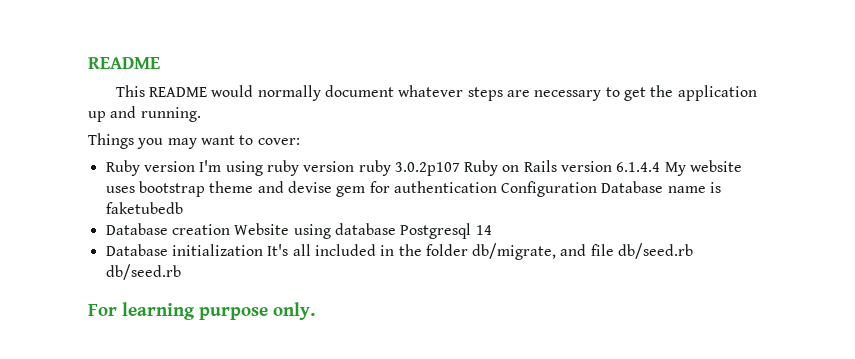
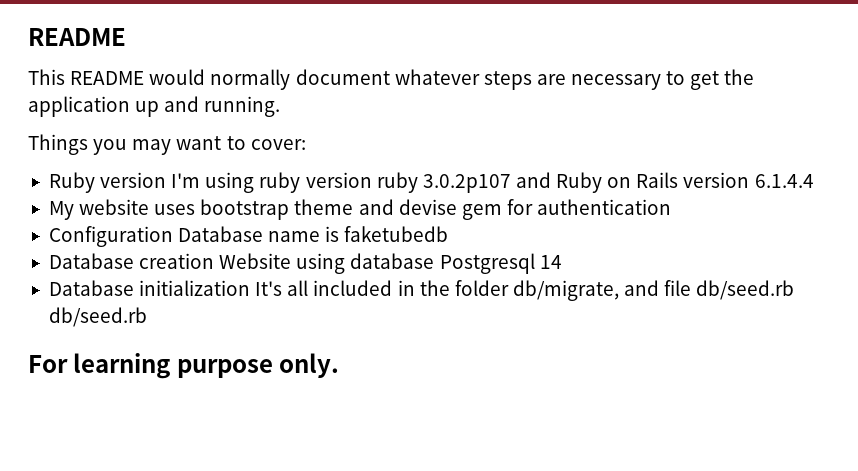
- Ruby version I'm using ruby version ruby 3.0.2p107 Ruby on Rails version 6.1.4.4 My website uses bootstrap theme and devise gem for authentication Configuration Database name is faketubedb
+ Ruby version I'm using ruby version ruby 3.0.2p107 and Ruby on Rails version 6.1.4.4
+ My website uses bootstrap theme and devise gem for authentication
+ Configuration Database name is faketubedb

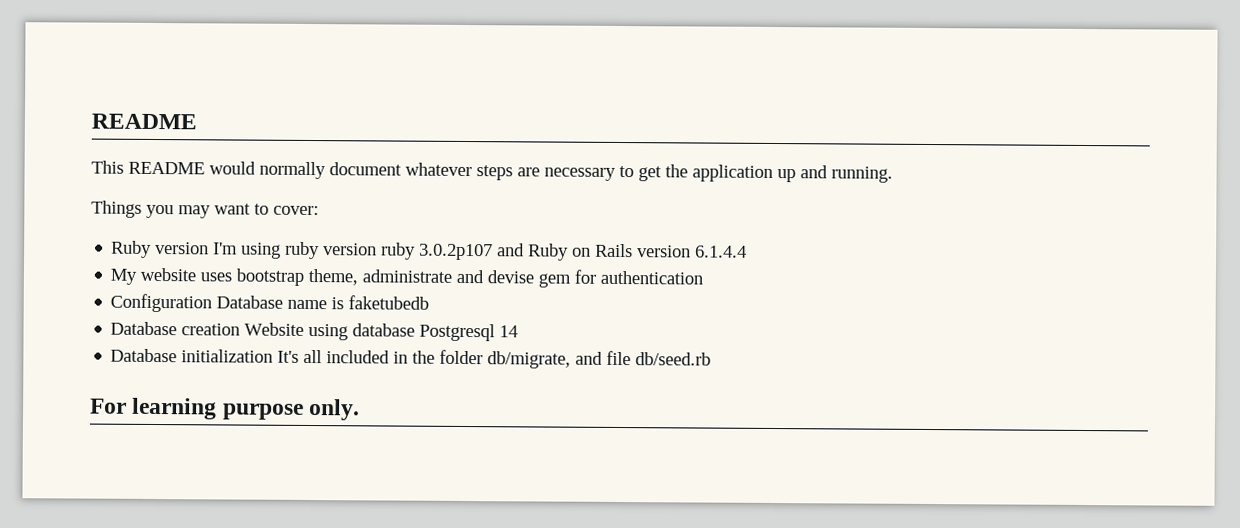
- My website uses bootstrap theme and devise gem for authentication
+ My website uses bootstrap theme, administrate and devise gem for authentication
- Database initialization It's all included in the folder db/migrate, and file db/seed.rb db/seed.rb
+ Database initialization It's all included in the folder db/migrate, and file db/seed.rb

